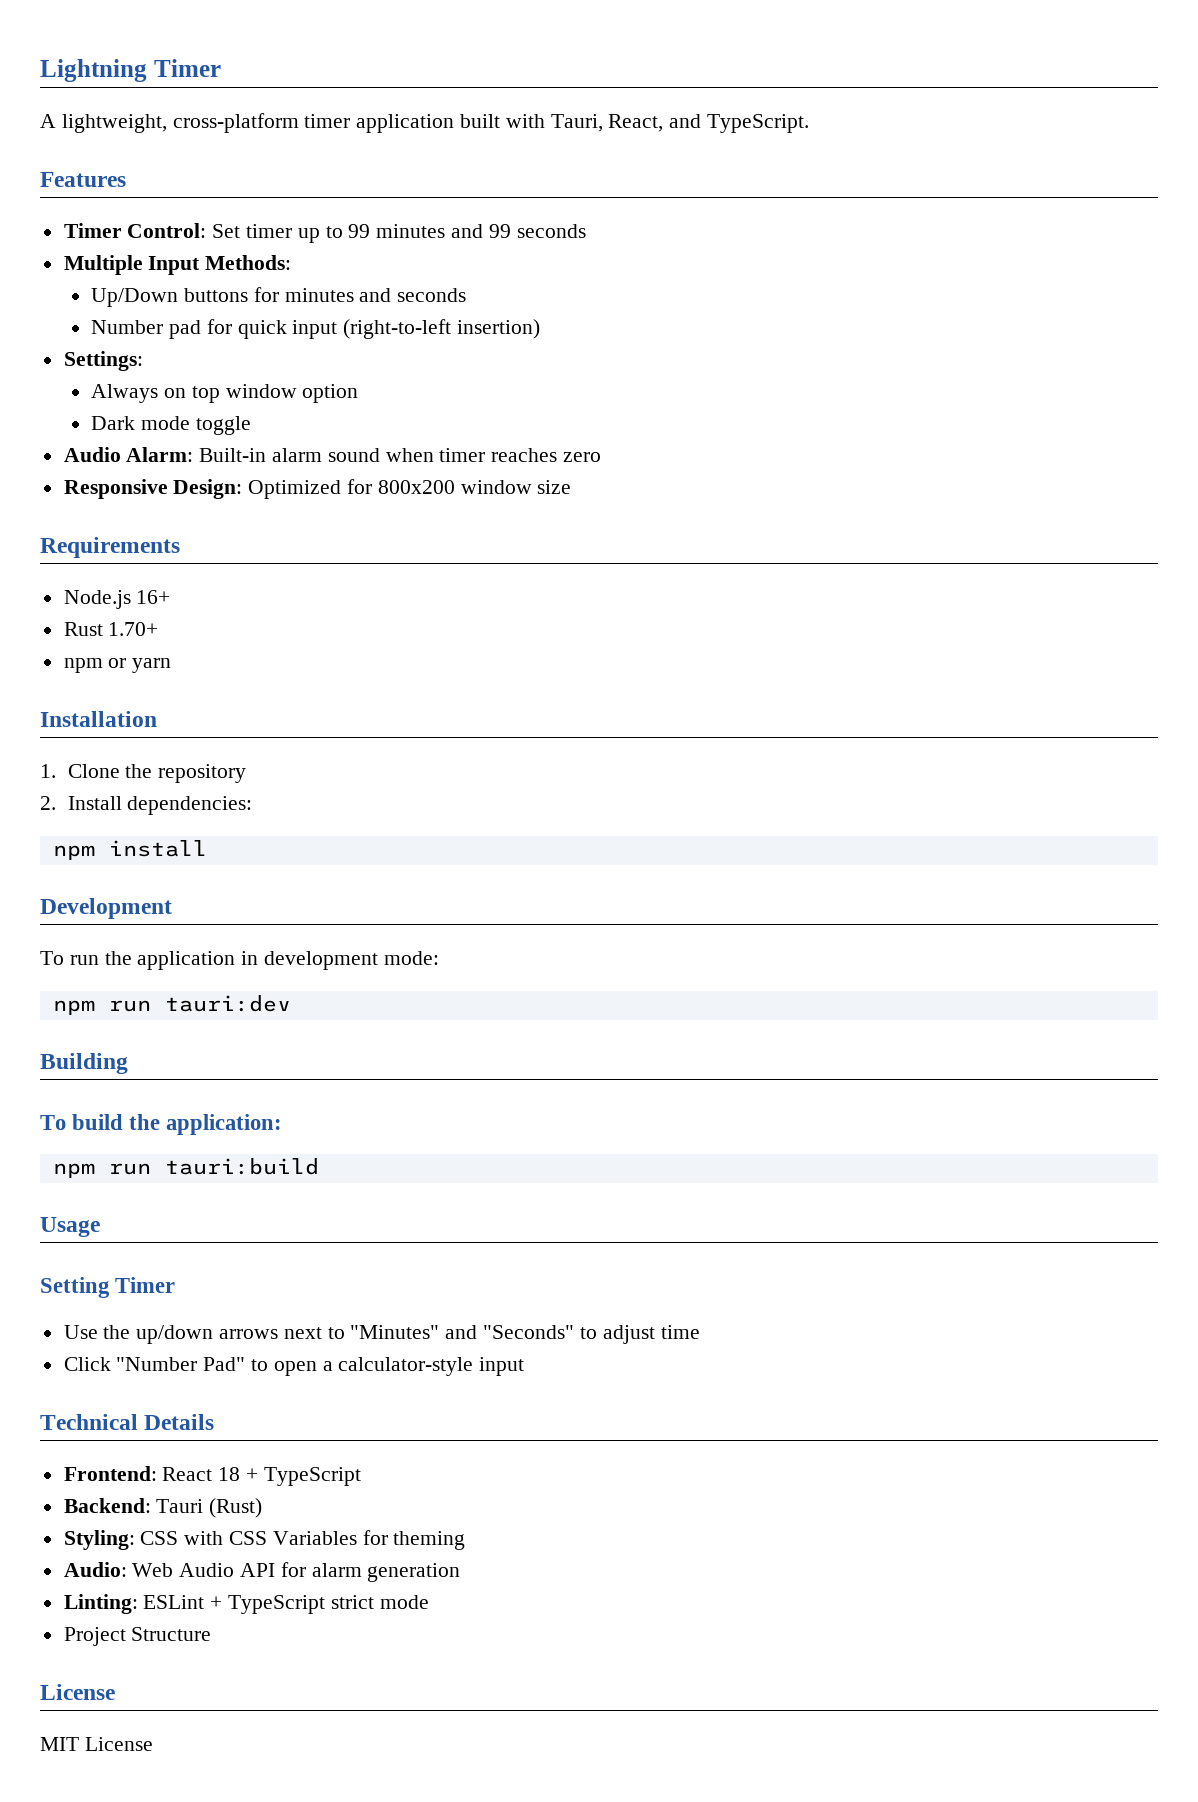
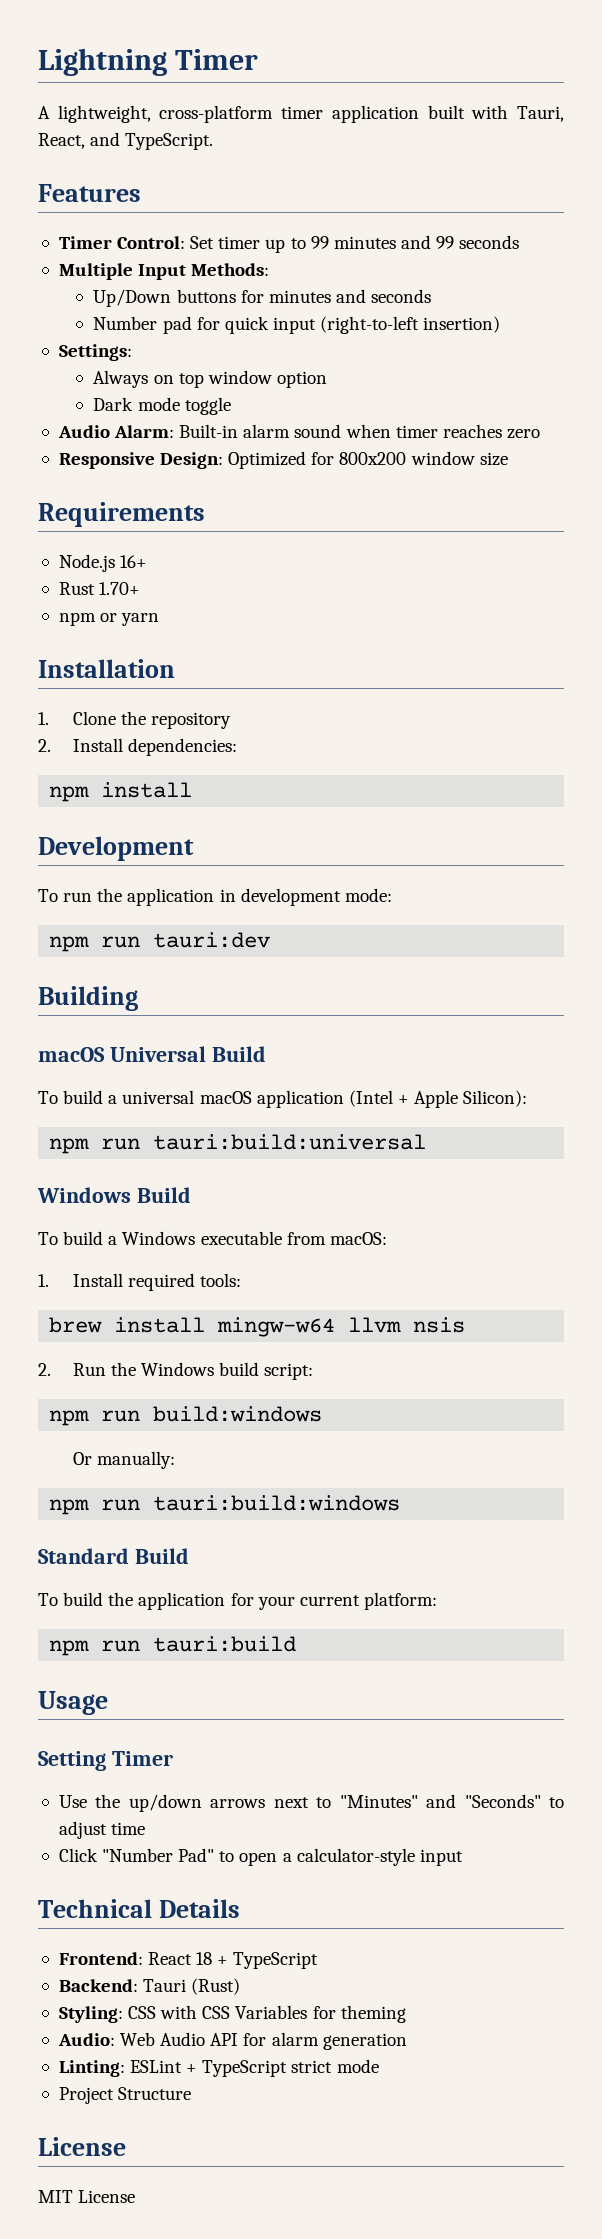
- To build the application:
+ macOS Universal Build
+ To build a universal macOS application (Intel + Apple Silicon):
+ npm run tauri:build:universal
+ Windows Build
+ To build a Windows executable from macOS:
+ 1. Install required tools:
+ brew install mingw-w64 llvm nsis
+ 2. Run the Windows build script:
+ npm run build:windows
+ Or manually:
+ npm run tauri:build:windows
+ Standard Build
+ To build the application for your current platform:

